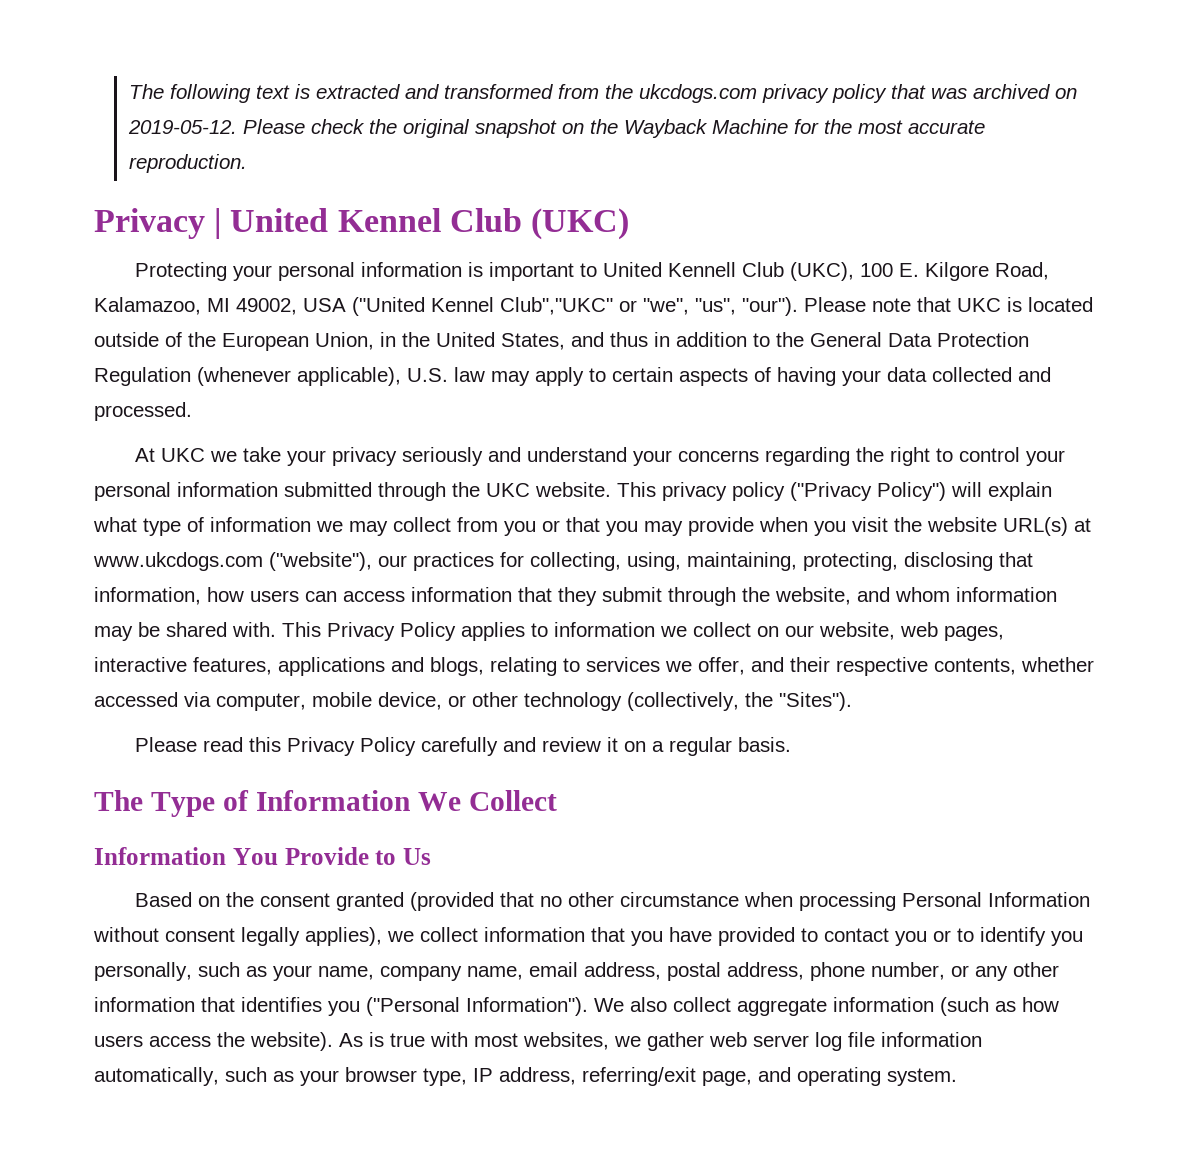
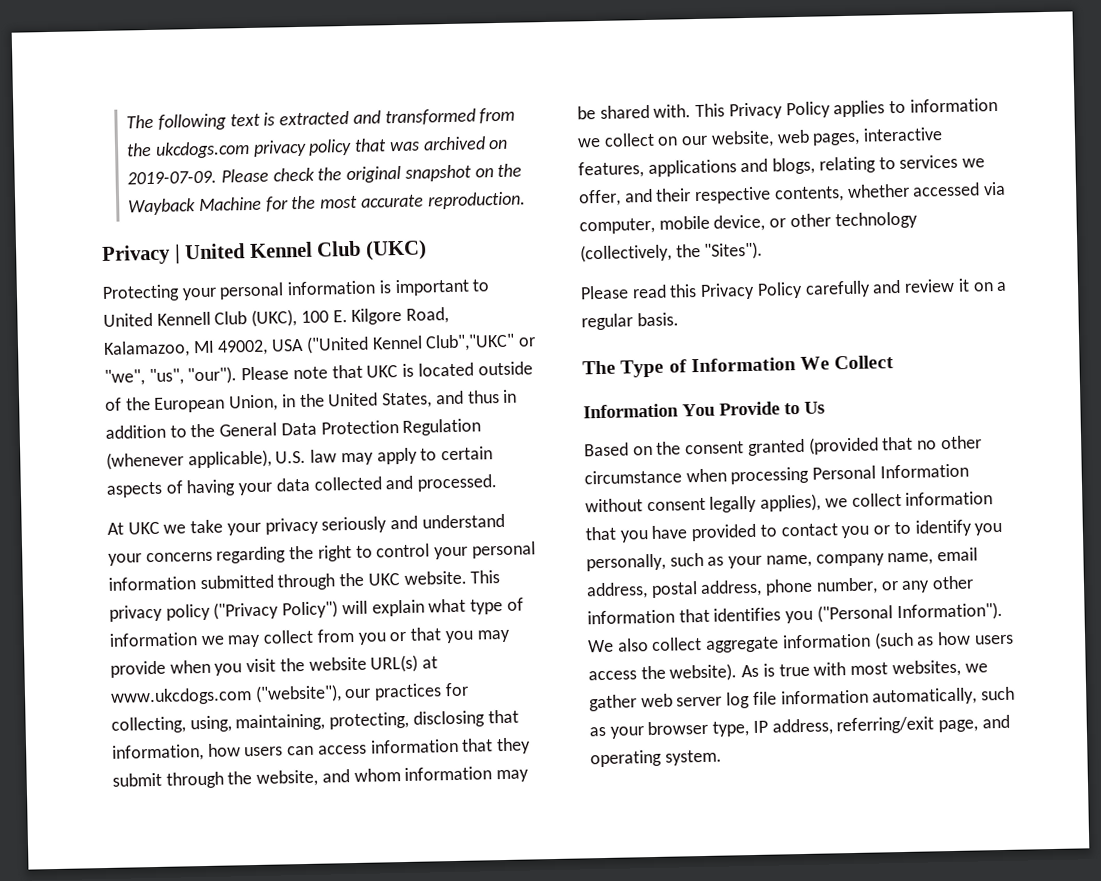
- The following text is extracted and transformed from the ukcdogs.com privacy policy that was archived on 2019-05-12.
+ The following text is extracted and transformed from the ukcdogs.com privacy policy that was archived on 2019-07-09.

